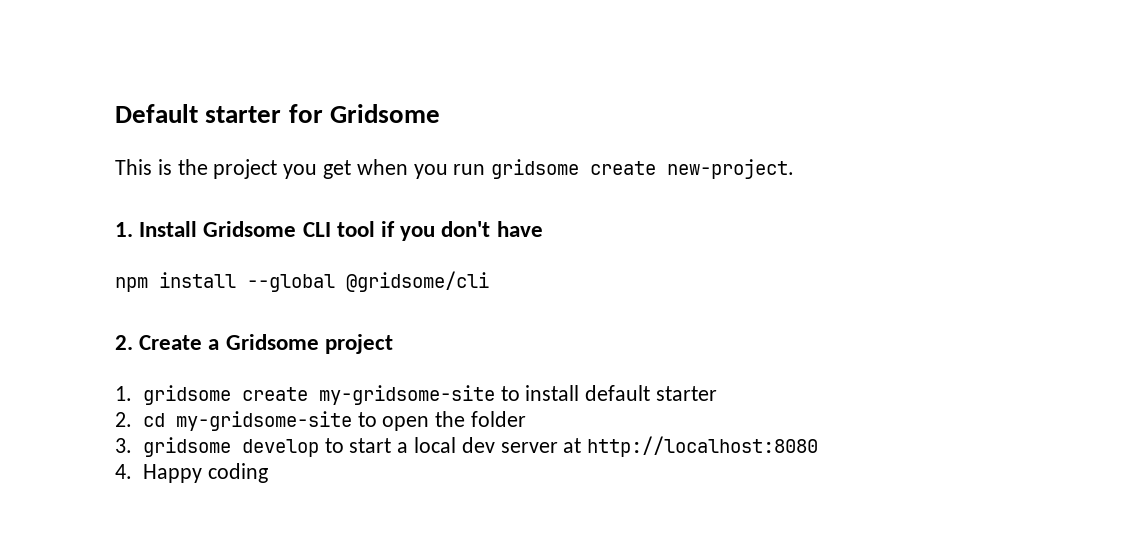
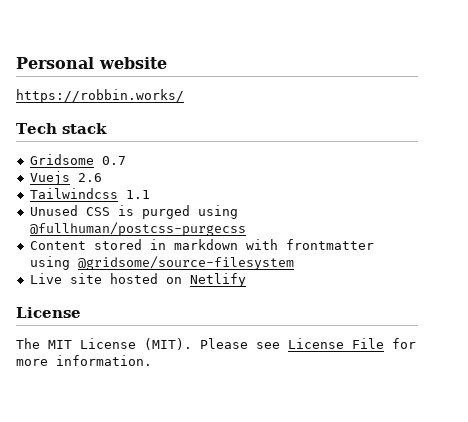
- Default starter for Gridsome
- This is the project you get when you run gridsome create new-project.
- 1. Install Gridsome CLI tool if you don't have
- npm install --global @gridsome/cli
- 2. Create a Gridsome project
- 1. gridsome create my-gridsome-site to install default starter
- 2. cd my-gridsome-site to open the folder
- 3. gridsome develop to start a local dev server at http://localhost:8080
- 4. Happy coding
+ Personal website
+ https://robbin.works/
+ Tech stack
+ Gridsome 0.7
+ Vuejs 2.6
+ Tailwindcss 1.1
+ Unused CSS is purged using @fullhuman/postcss-purgecss
+ Content stored in markdown with frontmatter using @gridsome/source-filesystem
+ Live site hosted on Netlify
+ License
+ The MIT License (MIT). Please see License File for more information.

